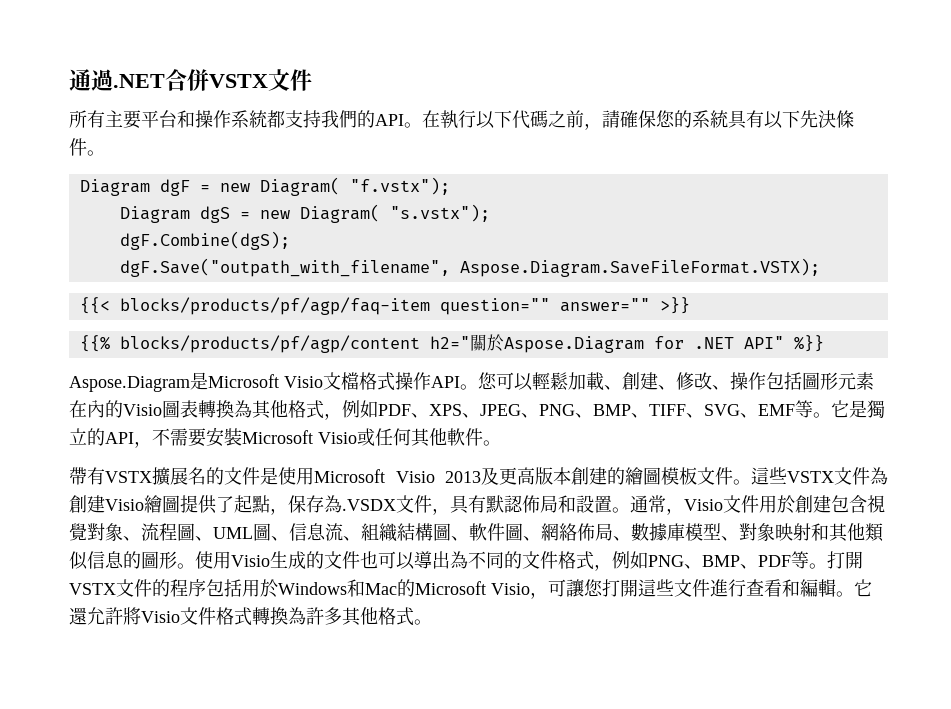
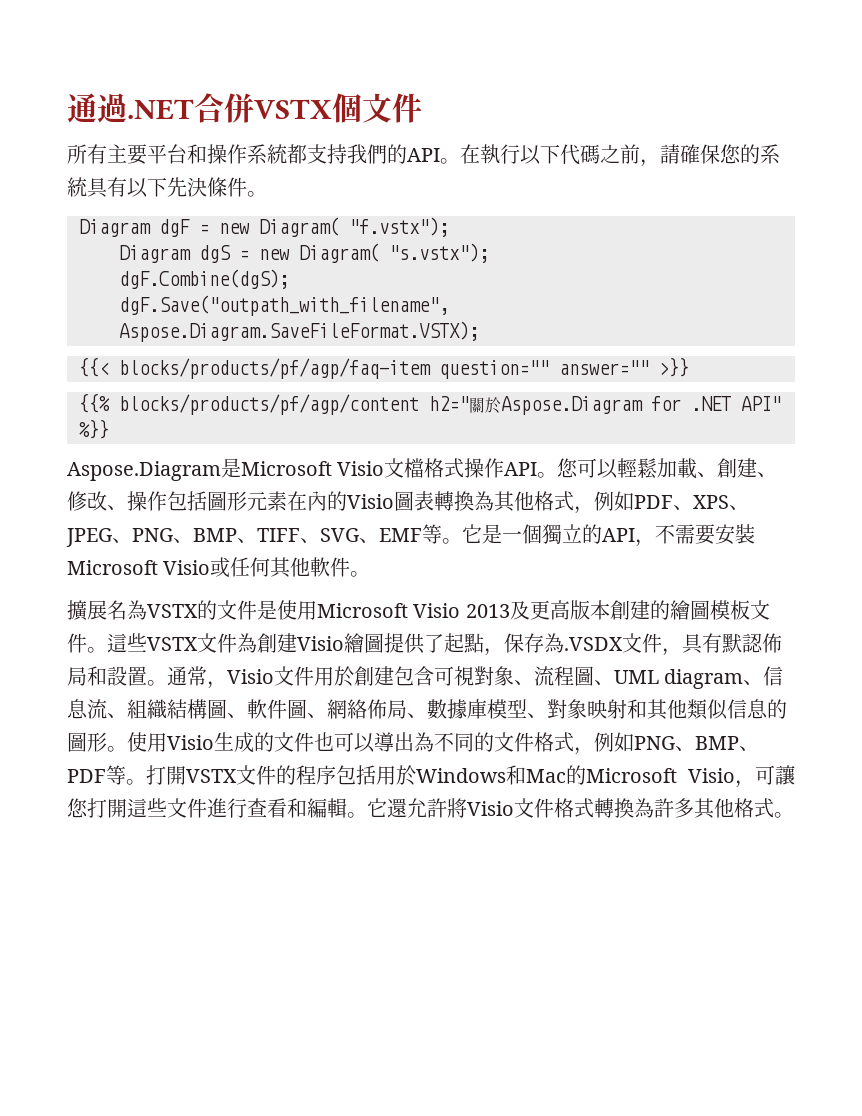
- 通過.NET合併VSTX文件
+ 通過.NET合併VSTX個文件
- 它是獨立的API，不需要安裝Microsoft Visio或任何其他軟件。
+ 它是一個獨立的API，不需要安裝Microsoft Visio或任何其他軟件。
- 帶有VSTX擴展名的文件是使用Microsoft Visio 2013及更高版本創建的繪圖模板文件。
+ 擴展名為VSTX的文件是使用Microsoft Visio 2013及更高版本創建的繪圖模板文件。
- 通常，Visio文件用於創建包含視覺對象、流程圖、UML圖、信息流、組織結構圖、軟件圖、網絡佈局、數據庫模型、對象映射和其他類似信息的圖形。
+ 通常，Visio文件用於創建包含可視對象、流程圖、UML diagram、信息流、組織結構圖、軟件圖、網絡佈局、數據庫模型、對象映射和其他類似信息的圖形。

